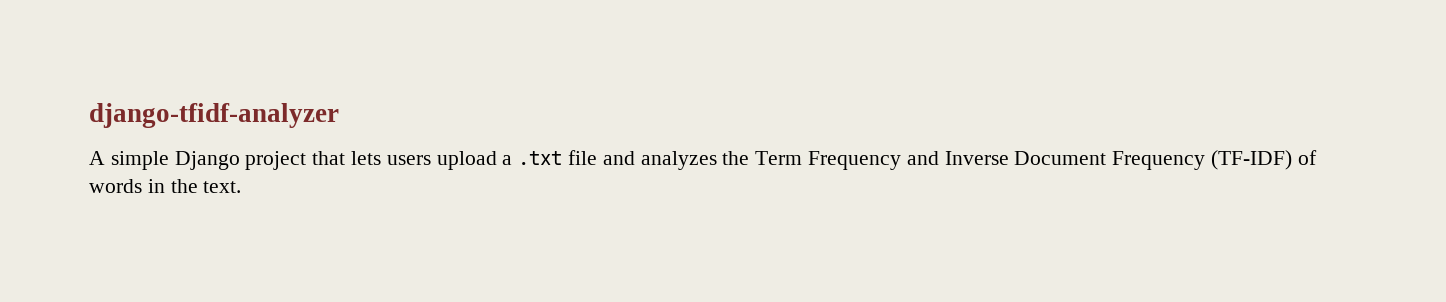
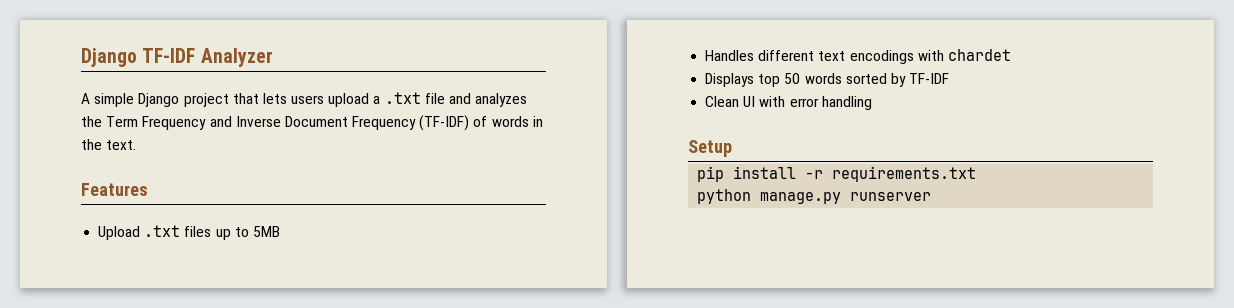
- django-tfidf-analyzer
+ Django TF-IDF Analyzer
+ Features
+ Upload .txt files up to 5MB
+ Handles different text encodings with chardet
+ Displays top 50 words sorted by TF-IDF
+ Clean UI with error handling
+ Setup
+ pip install -r requirements.txt
+ python manage.py runserver

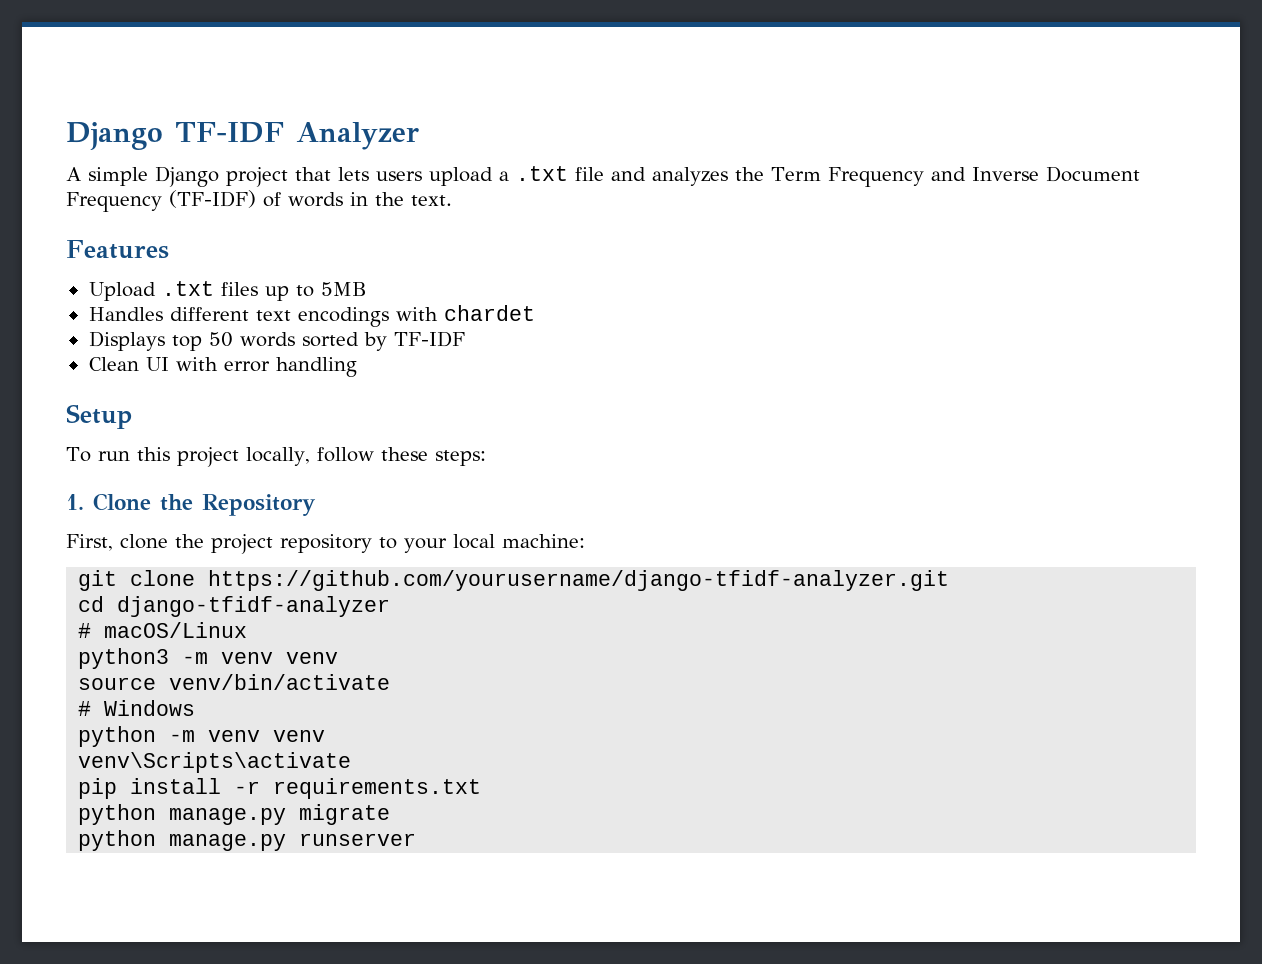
+ To run this project locally, follow these steps:
+ 1. Clone the Repository
+ First, clone the project repository to your local machine:
+ git clone https://github.com/yourusername/django-tfidf-analyzer.git
+ cd django-tfidf-analyzer
+ # macOS/Linux
+ python3 -m venv venv
+ source venv/bin/activate
+ # Windows
+ python -m venv venv
+ venv\Scripts\activate
+ python manage.py migrate

